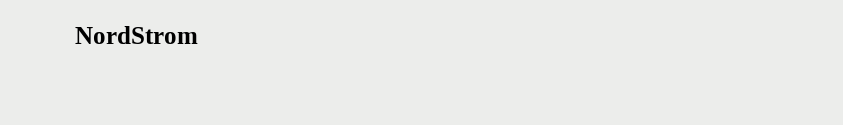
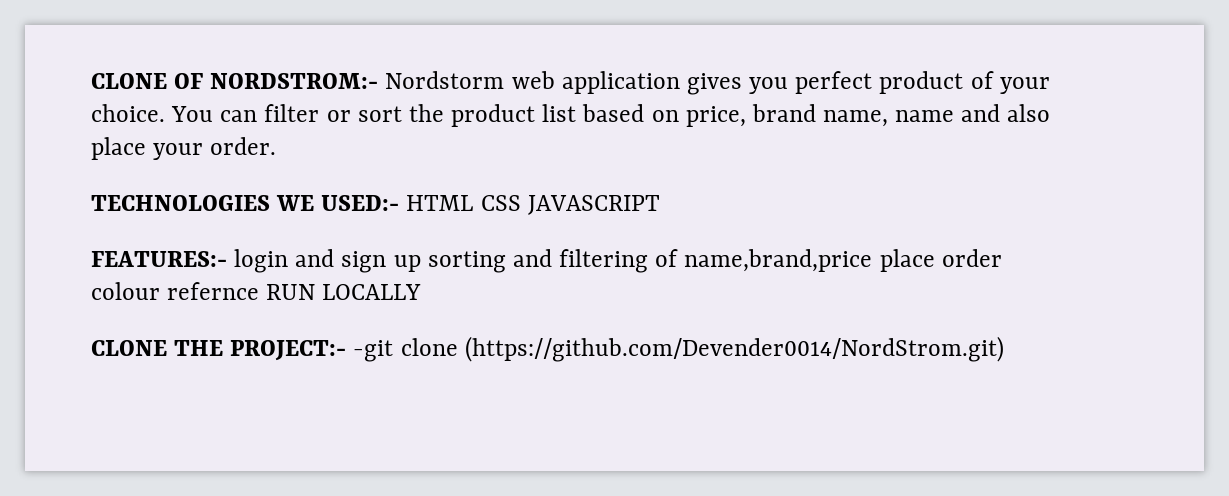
- NordStrom
+ CLONE OF NORDSTROM:- Nordstorm web application gives you perfect product of your choice. You can filter or sort the product list based on price, brand name, name and also place your order.
+ TECHNOLOGIES WE USED:- HTML CSS JAVASCRIPT
+ FEATURES:- login and sign up sorting and filtering of name,brand,price place order colour refernce RUN LOCALLY
+ CLONE THE PROJECT:- -git clone (https://github.com/Devender0014/NordStrom.git)

